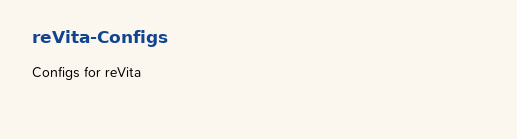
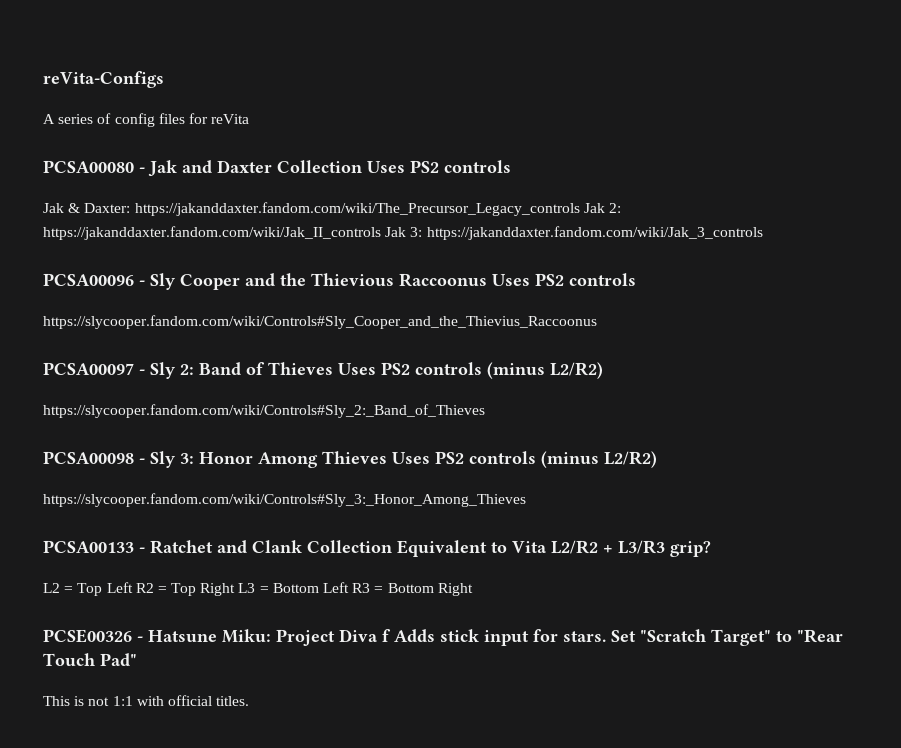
- Configs for reVita
+ A series of config files for reVita
+ PCSA00080 - Jak and Daxter Collection Uses PS2 controls
+ Jak & Daxter: https://jakanddaxter.fandom.com/wiki/The_Precursor_Legacy_controls Jak 2: https://jakanddaxter.fandom.com/wiki/Jak_II_controls Jak 3: https://jakanddaxter.fandom.com/wiki/Jak_3_controls
+ PCSA00096 - Sly Cooper and the Thievious Raccoonus Uses PS2 controls
+ https://slycooper.fandom.com/wiki/Controls#Sly_Cooper_and_the_Thievius_Raccoonus
+ PCSA00097 - Sly 2: Band of Thieves Uses PS2 controls (minus L2/R2)
+ https://slycooper.fandom.com/wiki/Controls#Sly_2:_Band_of_Thieves
+ PCSA00098 - Sly 3: Honor Among Thieves Uses PS2 controls (minus L2/R2)
+ https://slycooper.fandom.com/wiki/Controls#Sly_3:_Honor_Among_Thieves
+ PCSA00133 - Ratchet and Clank Collection Equivalent to Vita L2/R2 + L3/R3 grip?
+ L2 = Top Left R2 = Top Right L3 = Bottom Left R3 = Bottom Right
+ PCSE00326 - Hatsune Miku: Project Diva f Adds stick input for stars. Set "Scratch Target" to "Rear Touch Pad"
+ This is not 1:1 with official titles.

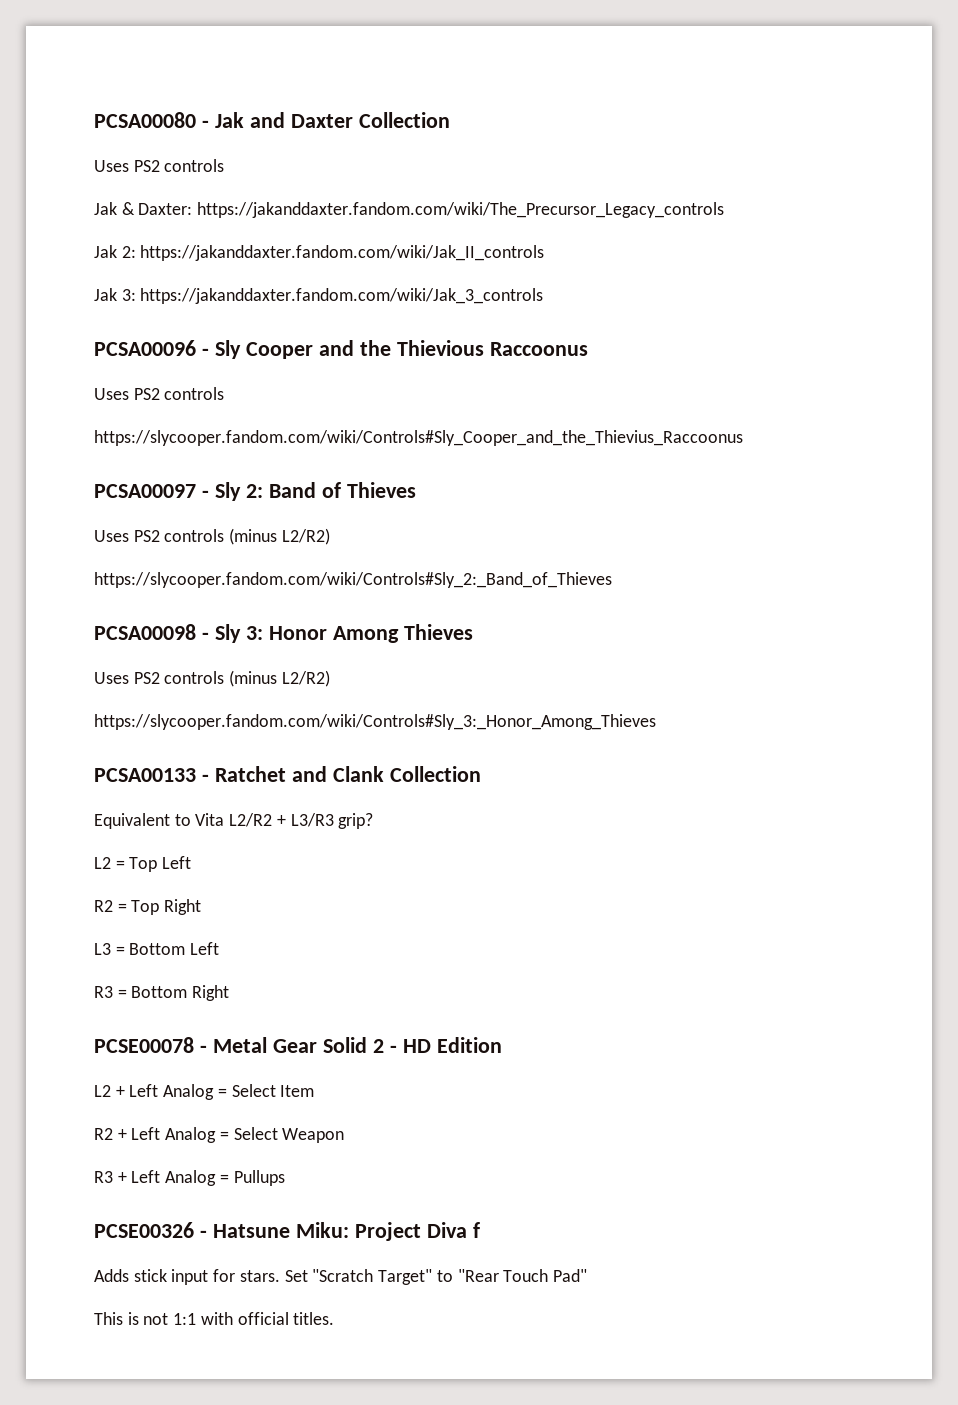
- reVita-Configs
- A series of config files for reVita
- PCSA00080 - Jak and Daxter Collection Uses PS2 controls
+ PCSA00080 - Jak and Daxter Collection
+ Uses PS2 controls
- Jak & Daxter: https://jakanddaxter.fandom.com/wiki/The_Precursor_Legacy_controls Jak 2: https://jakanddaxter.fandom.com/wiki/Jak_II_controls Jak 3: https://jakanddaxter.fandom.com/wiki/Jak_3_controls
+ Jak & Daxter: https://jakanddaxter.fandom.com/wiki/The_Precursor_Legacy_controls
+ Jak 2: https://jakanddaxter.fandom.com/wiki/Jak_II_controls
+ Jak 3: https://jakanddaxter.fandom.com/wiki/Jak_3_controls
- PCSA00096 - Sly Cooper and the Thievious Raccoonus Uses PS2 controls
+ PCSA00096 - Sly Cooper and the Thievious Raccoonus
+ Uses PS2 controls
- PCSA00097 - Sly 2: Band of Thieves Uses PS2 controls (minus L2/R2)
+ PCSA00097 - Sly 2: Band of Thieves
+ Uses PS2 controls (minus L2/R2)
- PCSA00098 - Sly 3: Honor Among Thieves Uses PS2 controls (minus L2/R2)
+ PCSA00098 - Sly 3: Honor Among Thieves
+ Uses PS2 controls (minus L2/R2)
- PCSA00133 - Ratchet and Clank Collection Equivalent to Vita L2/R2 + L3/R3 grip?
+ PCSA00133 - Ratchet and Clank Collection
+ Equivalent to Vita L2/R2 + L3/R3 grip?
- L2 = Top Left R2 = Top Right L3 = Bottom Left R3 = Bottom Right
+ L2 = Top Left
+ R2 = Top Right
+ L3 = Bottom Left
+ R3 = Bottom Right
+ PCSE00078 - Metal Gear Solid 2 - HD Edition
+ L2 + Left Analog = Select Item
+ R2 + Left Analog = Select Weapon
+ R3 + Left Analog = Pullups
- PCSE00326 - Hatsune Miku: Project Diva f Adds stick input for stars.
+ PCSE00326 - Hatsune Miku: Project Diva f
+ Adds stick input for stars.

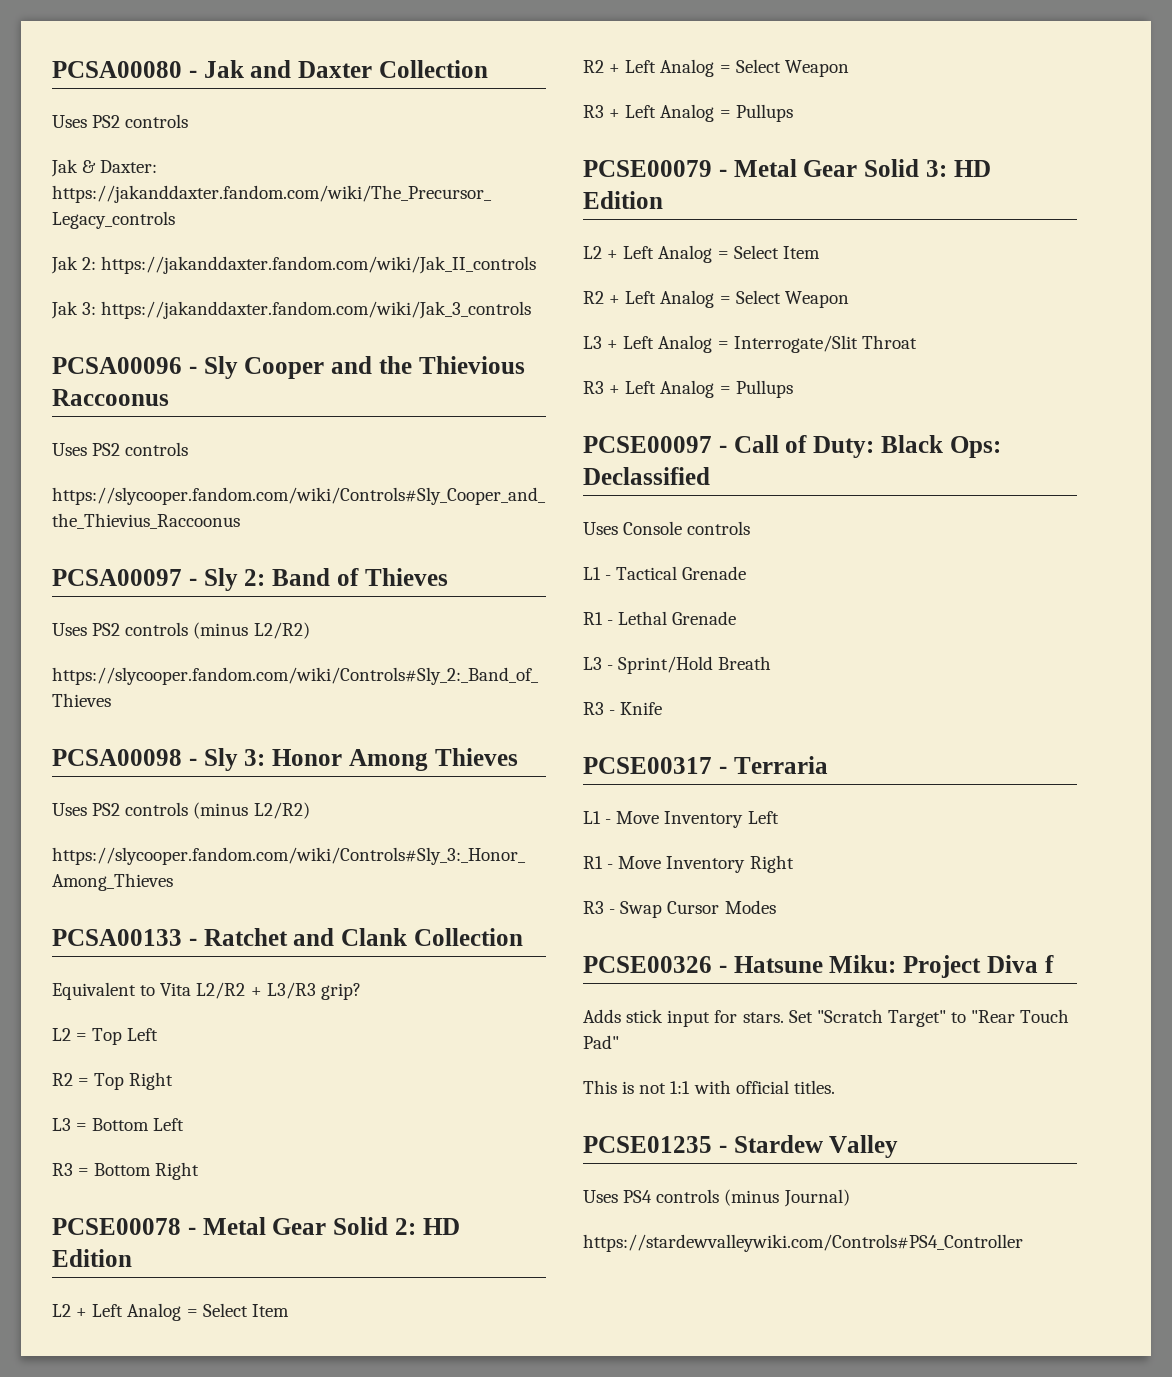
- PCSE00078 - Metal Gear Solid 2 - HD Edition
+ PCSE00078 - Metal Gear Solid 2: HD Edition
+ PCSE00079 - Metal Gear Solid 3: HD Edition
+ L2 + Left Analog = Select Item
+ R2 + Left Analog = Select Weapon
+ L3 + Left Analog = Interrogate/Slit Throat
+ R3 + Left Analog = Pullups
+ PCSE00097 - Call of Duty: Black Ops: Declassified
+ Uses Console controls
+ L1 - Tactical Grenade
+ R1 - Lethal Grenade
+ L3 - Sprint/Hold Breath
+ R3 - Knife
+ PCSE00317 - Terraria
+ L1 - Move Inventory Left
+ R1 - Move Inventory Right
+ R3 - Swap Cursor Modes
+ PCSE01235 - Stardew Valley
+ Uses PS4 controls (minus Journal)
+ https://stardewvalleywiki.com/Controls#PS4_Controller

